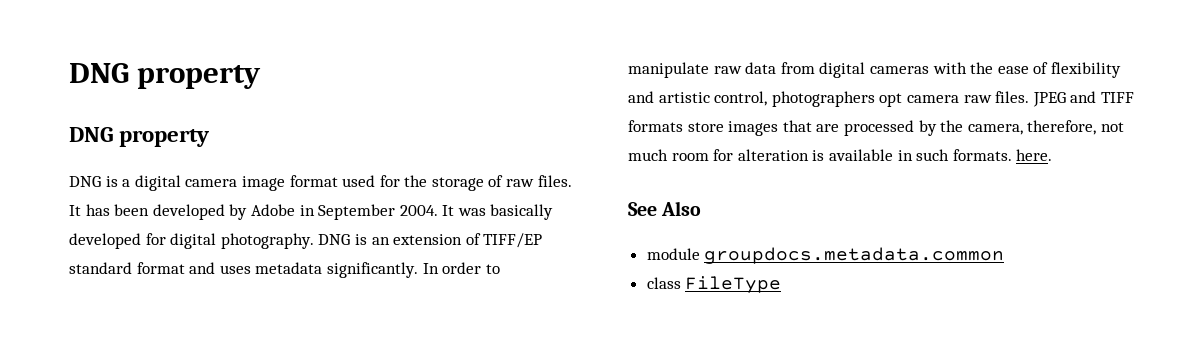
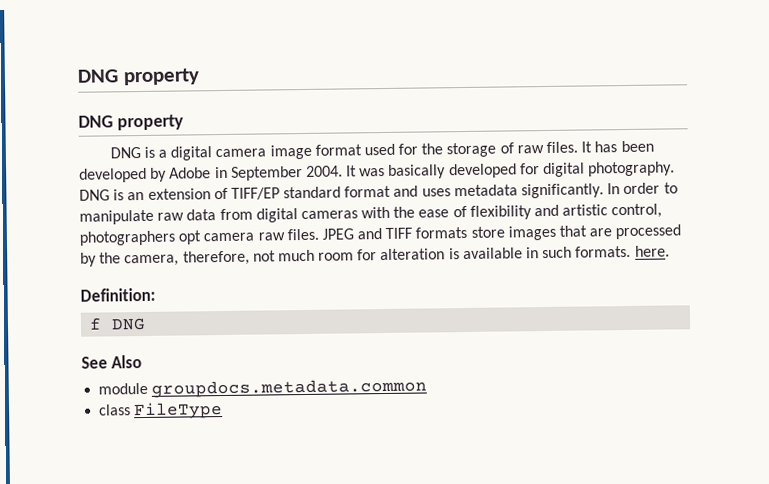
+ Definition:
+ f DNG

